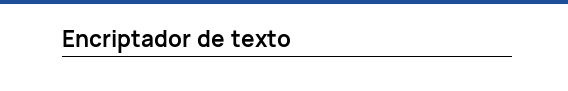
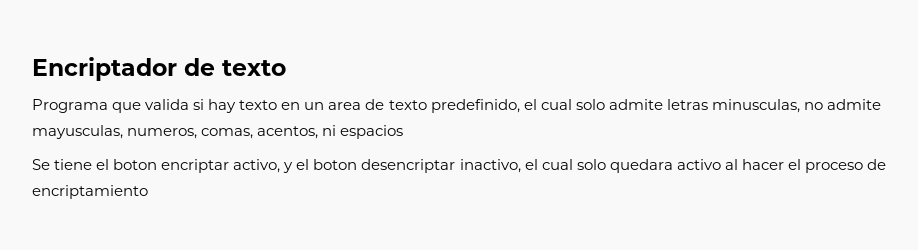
+ Programa que valida si hay texto en un area de texto predefinido, el cual solo admite letras minusculas, no admite mayusculas, numeros, comas, acentos, ni espacios
+ Se tiene el boton encriptar activo, y el boton desencriptar inactivo, el cual solo quedara activo al hacer el proceso de encriptamiento

